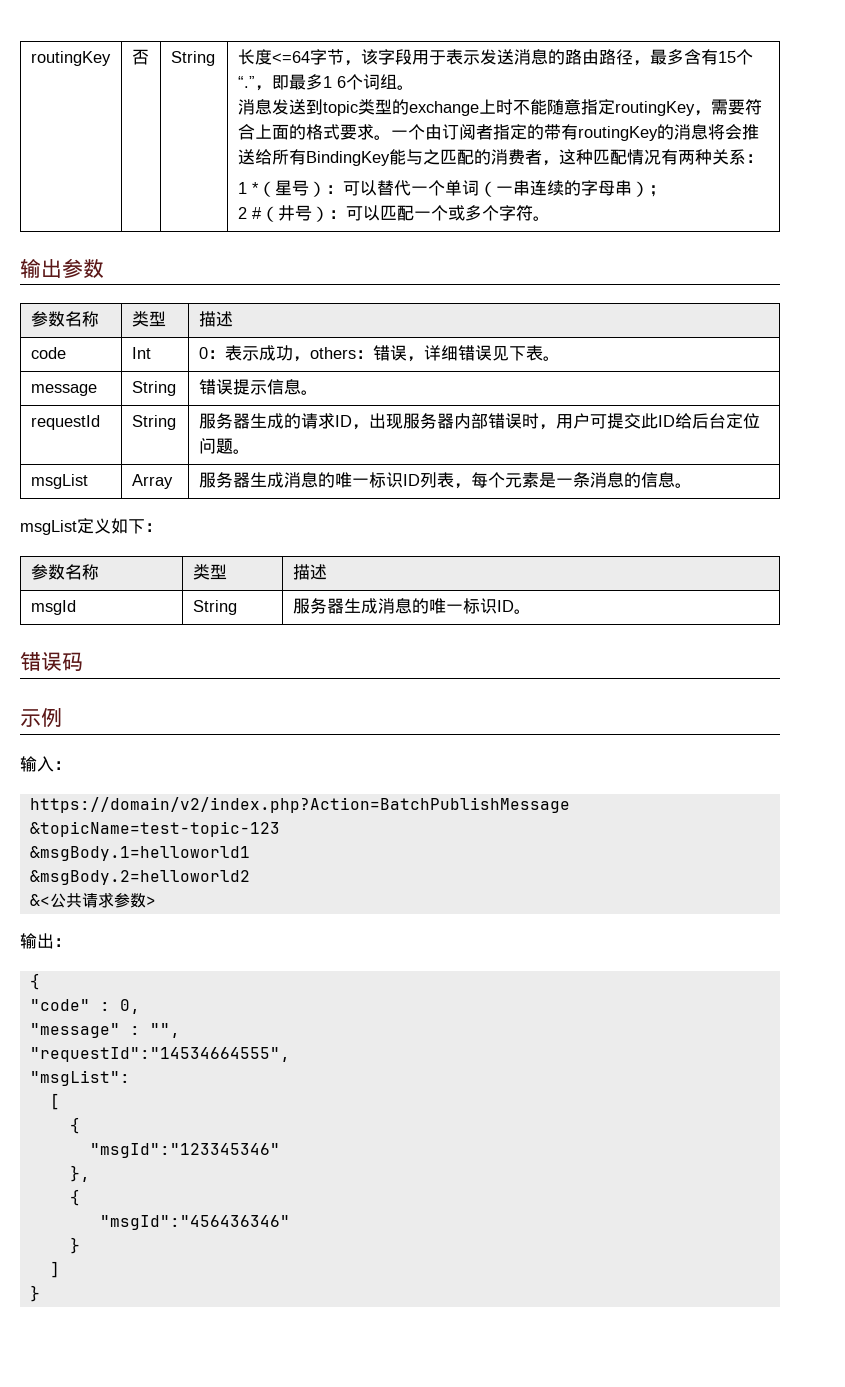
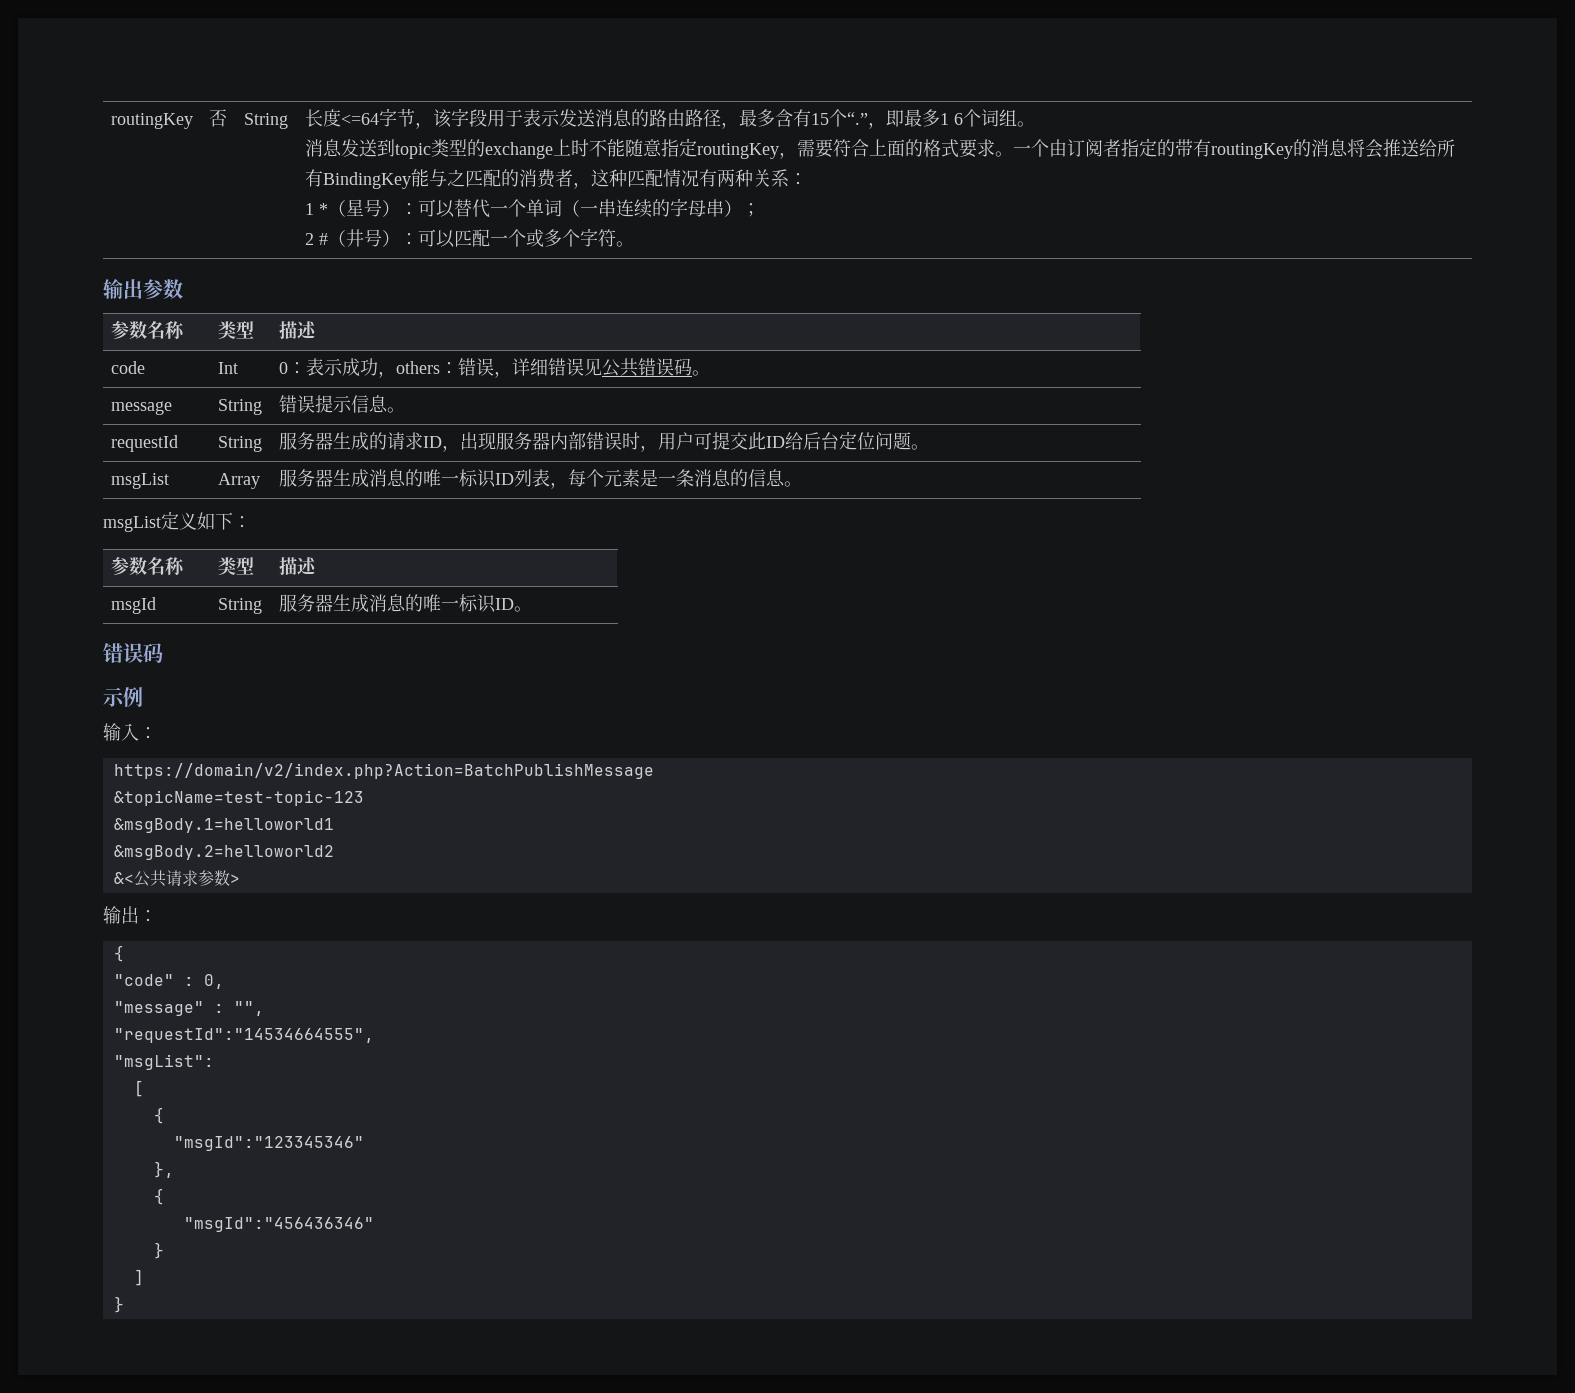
- code | Int | 0：表示成功，others：错误，详细错误见下表。
+ code | Int | 0：表示成功，others：错误，详细错误见公共错误码。

